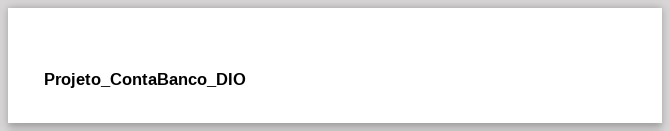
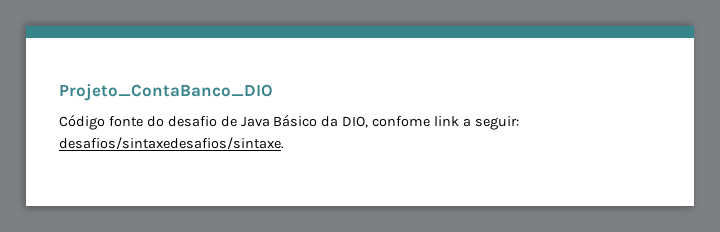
+ Código fonte do desafio de Java Básico da DIO, confome link a seguir: desafios/sintaxedesafios/sintaxe.

